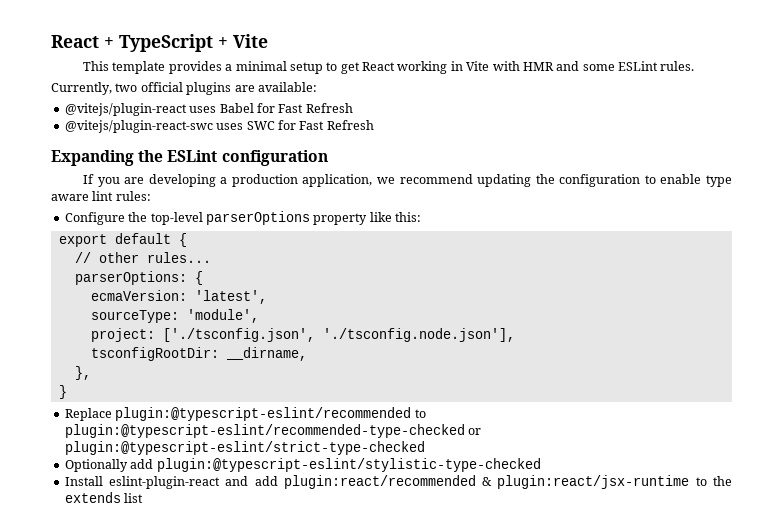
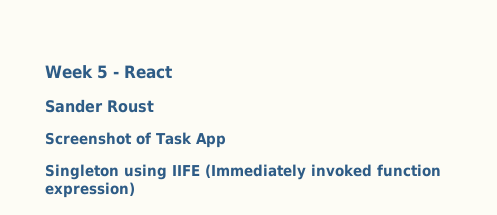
- React + TypeScript + Vite
- This template provides a minimal setup to get React working in Vite with HMR and some ESLint rules.
- Currently, two official plugins are available:
- @vitejs/plugin-react uses Babel for Fast Refresh
- @vitejs/plugin-react-swc uses SWC for Fast Refresh
- Expanding the ESLint configuration
- If you are developing a production application, we recommend updating the configuration to enable type aware lint rules:
- Configure the top-level parserOptions property like this:
- export default {
- // other rules...
- parserOptions: {
- ecmaVersion: 'latest',
- sourceType: 'module',
- project: ['./tsconfig.json', './tsconfig.node.json'],
- tsconfigRootDir: __dirname,
- },
- }
- Replace plugin:@typescript-eslint/recommended to plugin:@typescript-eslint/recommended-type-checked or plugin:@typescript-eslint/strict-type-checked
- Optionally add plugin:@typescript-eslint/stylistic-type-checked
- Install eslint-plugin-react and add plugin:react/recommended & plugin:react/jsx-runtime to the extends list
+ Week 5 - React
+ Sander Roust
+ Screenshot of Task App
+ Singleton using IIFE (Immediately invoked function expression)

